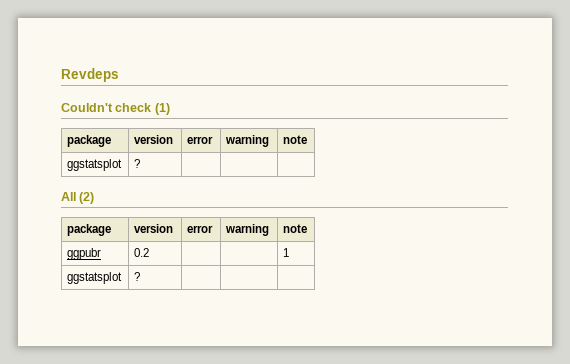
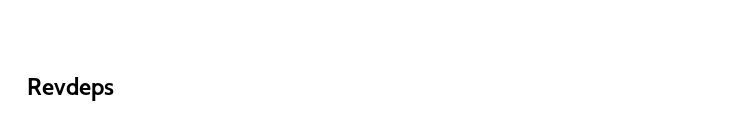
- Couldn't check (1)
- package | version | error | warning | note
- ggstatsplot | ? | | |
- All (2)
- package | version | error | warning | note
- ggpubr | 0.2 | | | 1
- ggstatsplot | ? | | |

